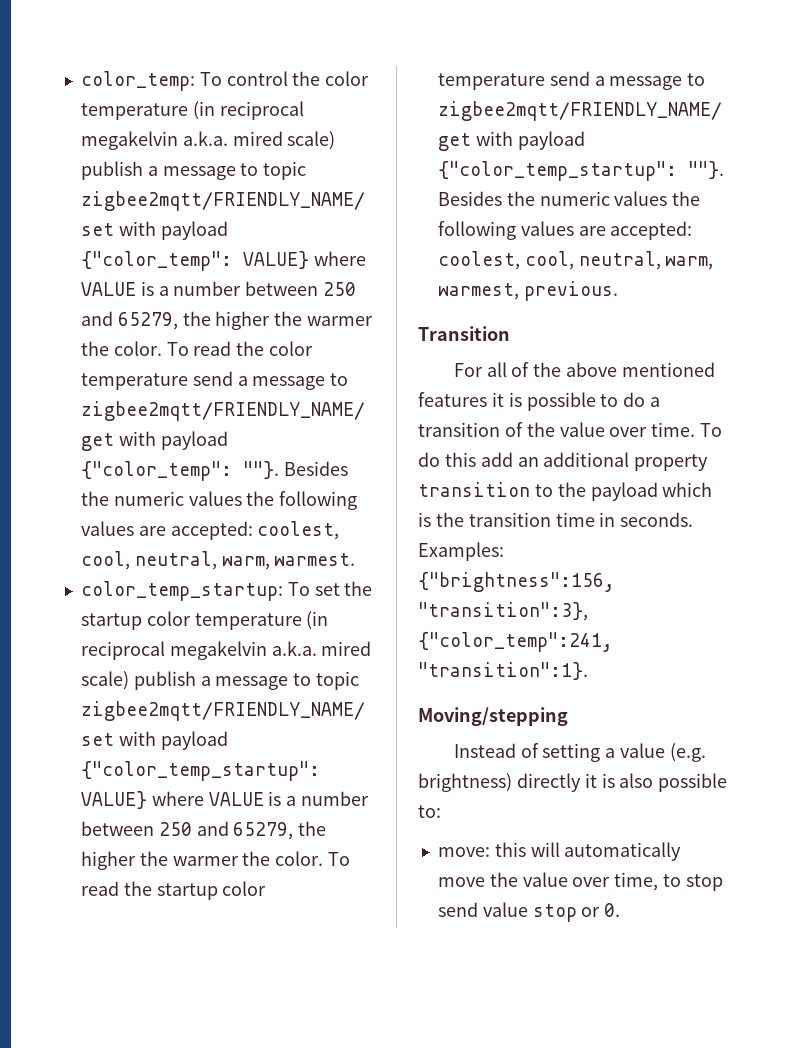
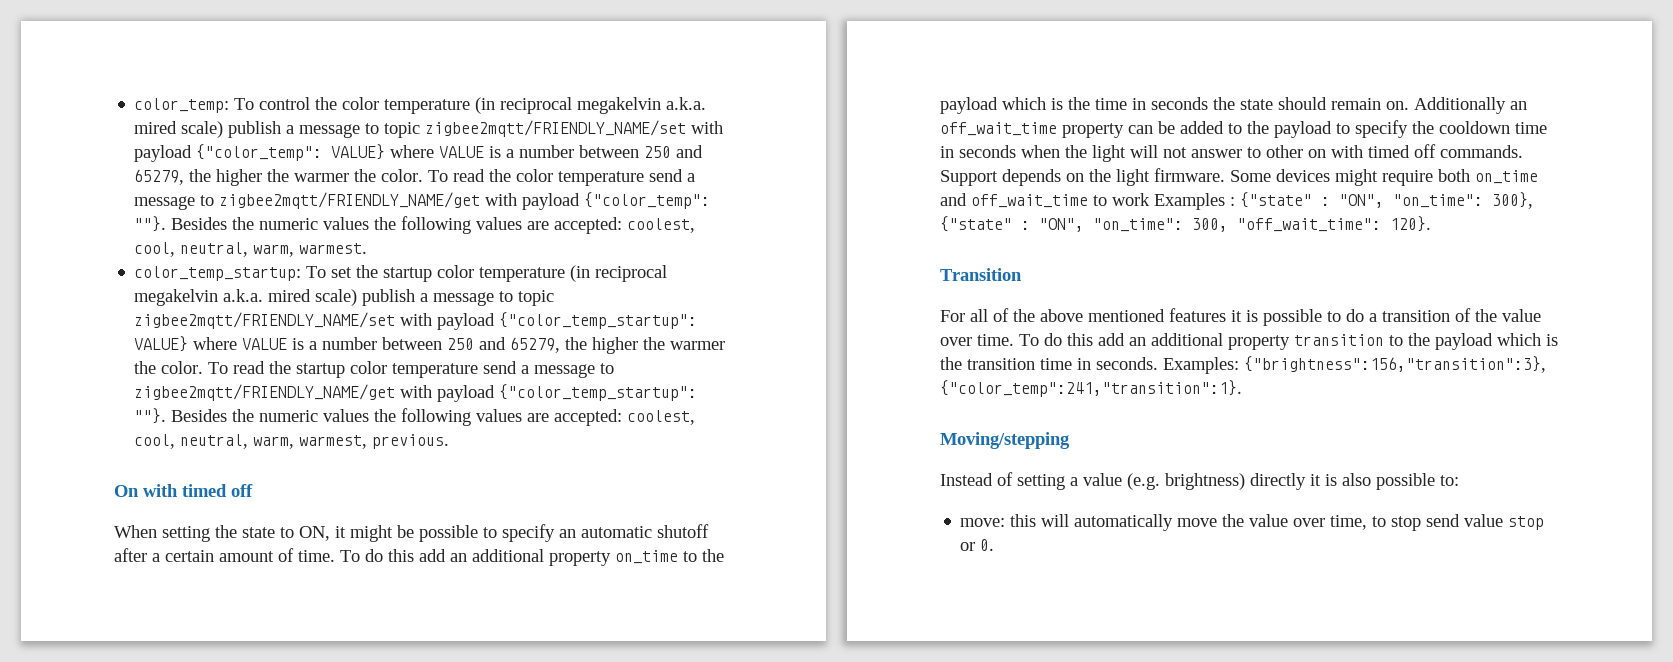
+ On with timed off
+ When setting the state to ON, it might be possible to specify an automatic shutoff after a certain amount of time. To do this add an additional property on_time to the payload which is the time in seconds the state should remain on. Additionally an off_wait_time property can be added to the payload to specify the cooldown time in seconds when the light will not answer to other on with timed off commands. Support depends on the light firmware. Some devices might require both on_time and off_wait_time to work Examples : {"state" : "ON", "on_time": 300}, {"state" : "ON", "on_time": 300, "off_wait_time": 120}.

